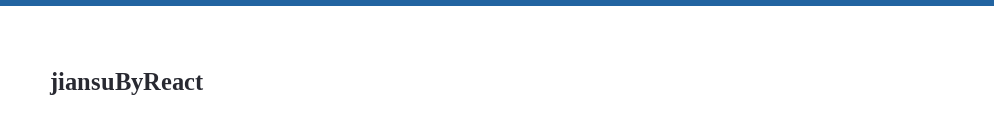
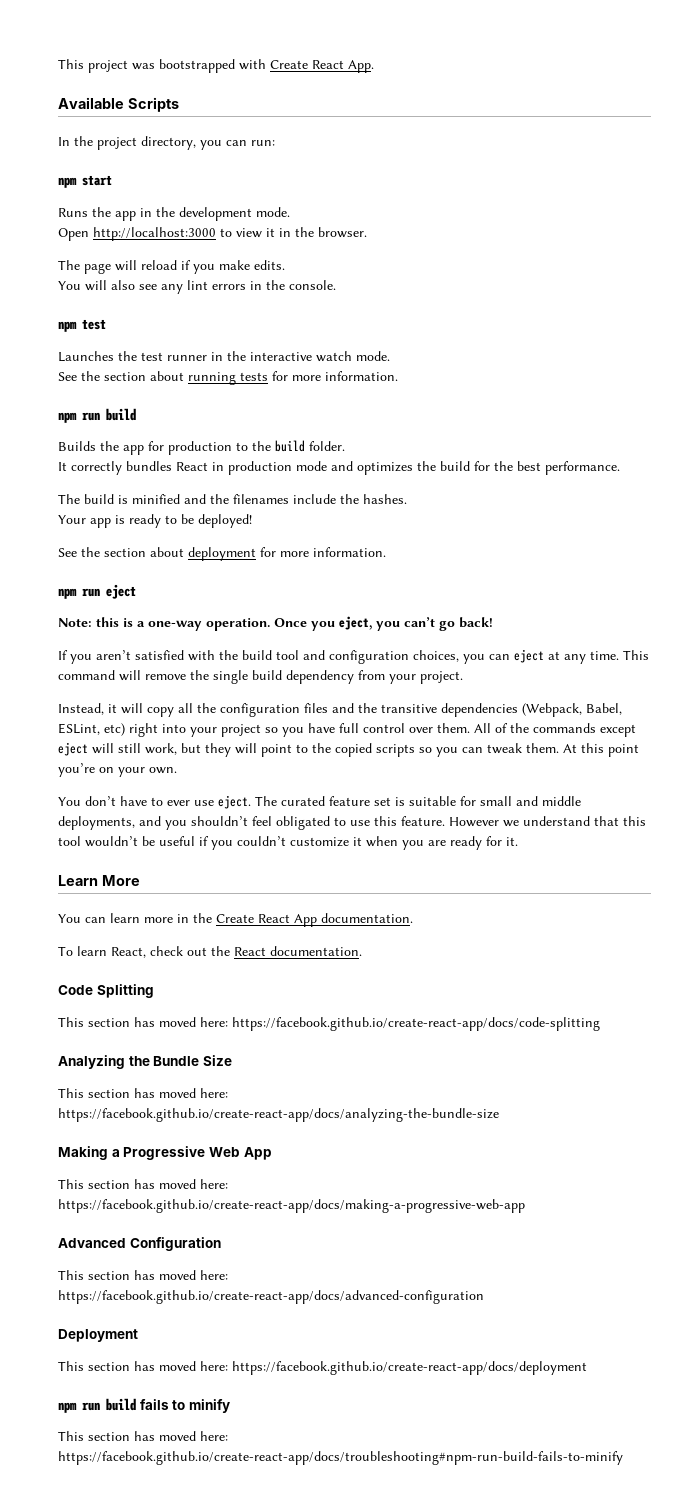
- jiansuByReact
+ This project was bootstrapped with Create React App.
+ Available Scripts
+ In the project directory, you can run:
+ npm start
+ Runs the app in the development mode.
+ Open http://localhost:3000 to view it in the browser.
+ The page will reload if you make edits.
+ You will also see any lint errors in the console.
+ npm test
+ Launches the test runner in the interactive watch mode.
+ See the section about running tests for more information.
+ npm run build
+ Builds the app for production to the build folder.
+ It correctly bundles React in production mode and optimizes the build for the best performance.
+ The build is minified and the filenames include the hashes.
+ Your app is ready to be deployed!
+ See the section about deployment for more information.
+ npm run eject
+ Note: this is a one-way operation. Once you eject, you can’t go back!
+ If you aren’t satisfied with the build tool and configuration choices, you can eject at any time. This command will remove the single build dependency from your project.
+ Instead, it will copy all the configuration files and the transitive dependencies (Webpack, Babel, ESLint, etc) right into your project so you have full control over them. All of the commands except eject will still work, but they will point to the copied scripts so you can tweak them. At this point you’re on your own.
+ You don’t have to ever use eject. The curated feature set is suitable for small and middle deployments, and you shouldn’t feel obligated to use this feature. However we understand that this tool wouldn’t be useful if you couldn’t customize it when you are ready for it.
+ Learn More
+ You can learn more in the Create React App documentation.
+ To learn React, check out the React documentation.
+ Code Splitting
+ This section has moved here: https://facebook.github.io/create-react-app/docs/code-splitting
+ Analyzing the Bundle Size
+ This section has moved here: https://facebook.github.io/create-react-app/docs/analyzing-the-bundle-size
+ Making a Progressive Web App
+ This section has moved here: https://facebook.github.io/create-react-app/docs/making-a-progressive-web-app
+ Advanced Configuration
+ This section has moved here: https://facebook.github.io/create-react-app/docs/advanced-configuration
+ Deployment
+ This section has moved here: https://facebook.github.io/create-react-app/docs/deployment
+ npm run build fails to minify
+ This section has moved here: https://facebook.github.io/create-react-app/docs/troubleshooting#npm-run-build-fails-to-minify

